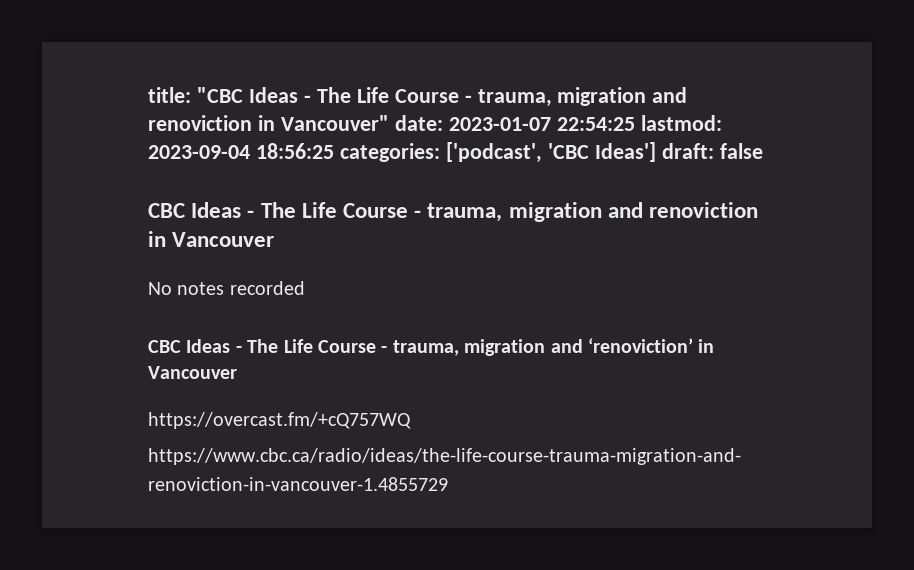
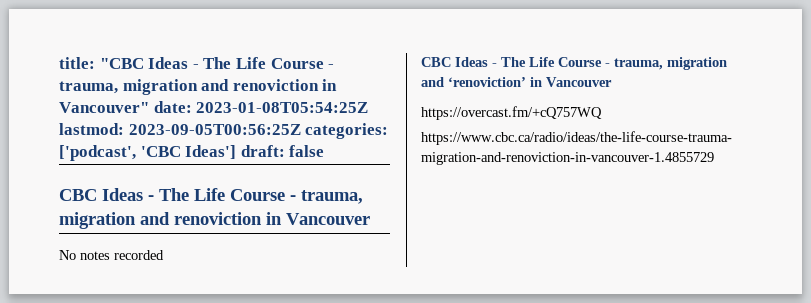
- title: "CBC Ideas - The Life Course - trauma, migration and renoviction in Vancouver" date: 2023-01-07 22:54:25 lastmod: 2023-09-04 18:56:25 categories: ['podcast', 'CBC Ideas'] draft: false
+ title: "CBC Ideas - The Life Course - trauma, migration and renoviction in Vancouver" date: 2023-01-08T05:54:25Z lastmod: 2023-09-05T00:56:25Z categories: ['podcast', 'CBC Ideas'] draft: false

